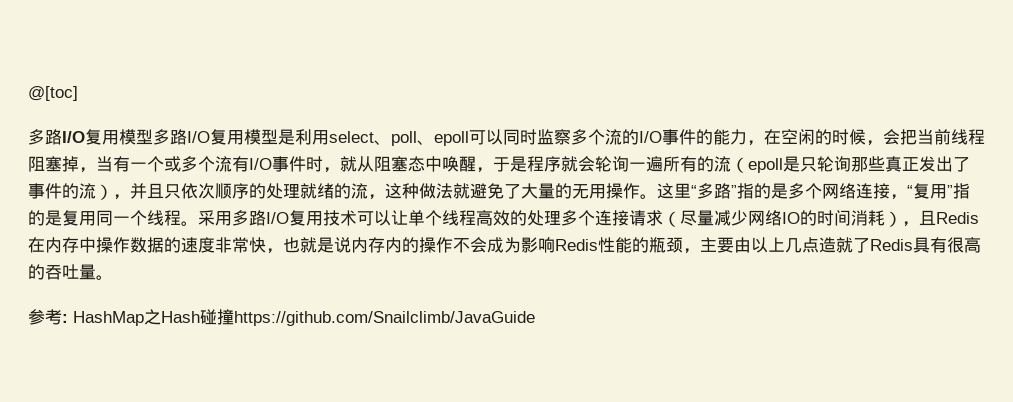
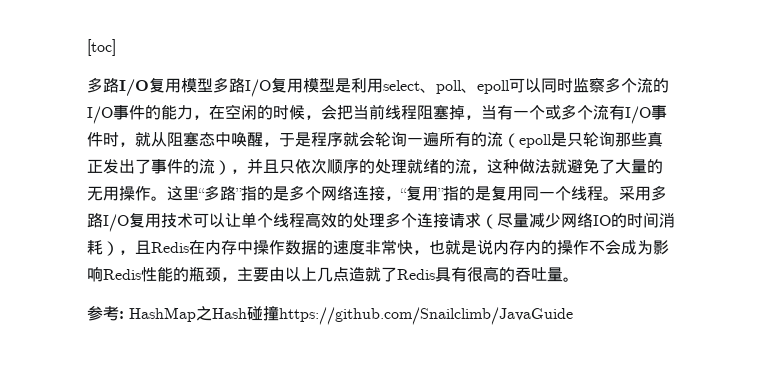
- @[toc]
+ [toc]

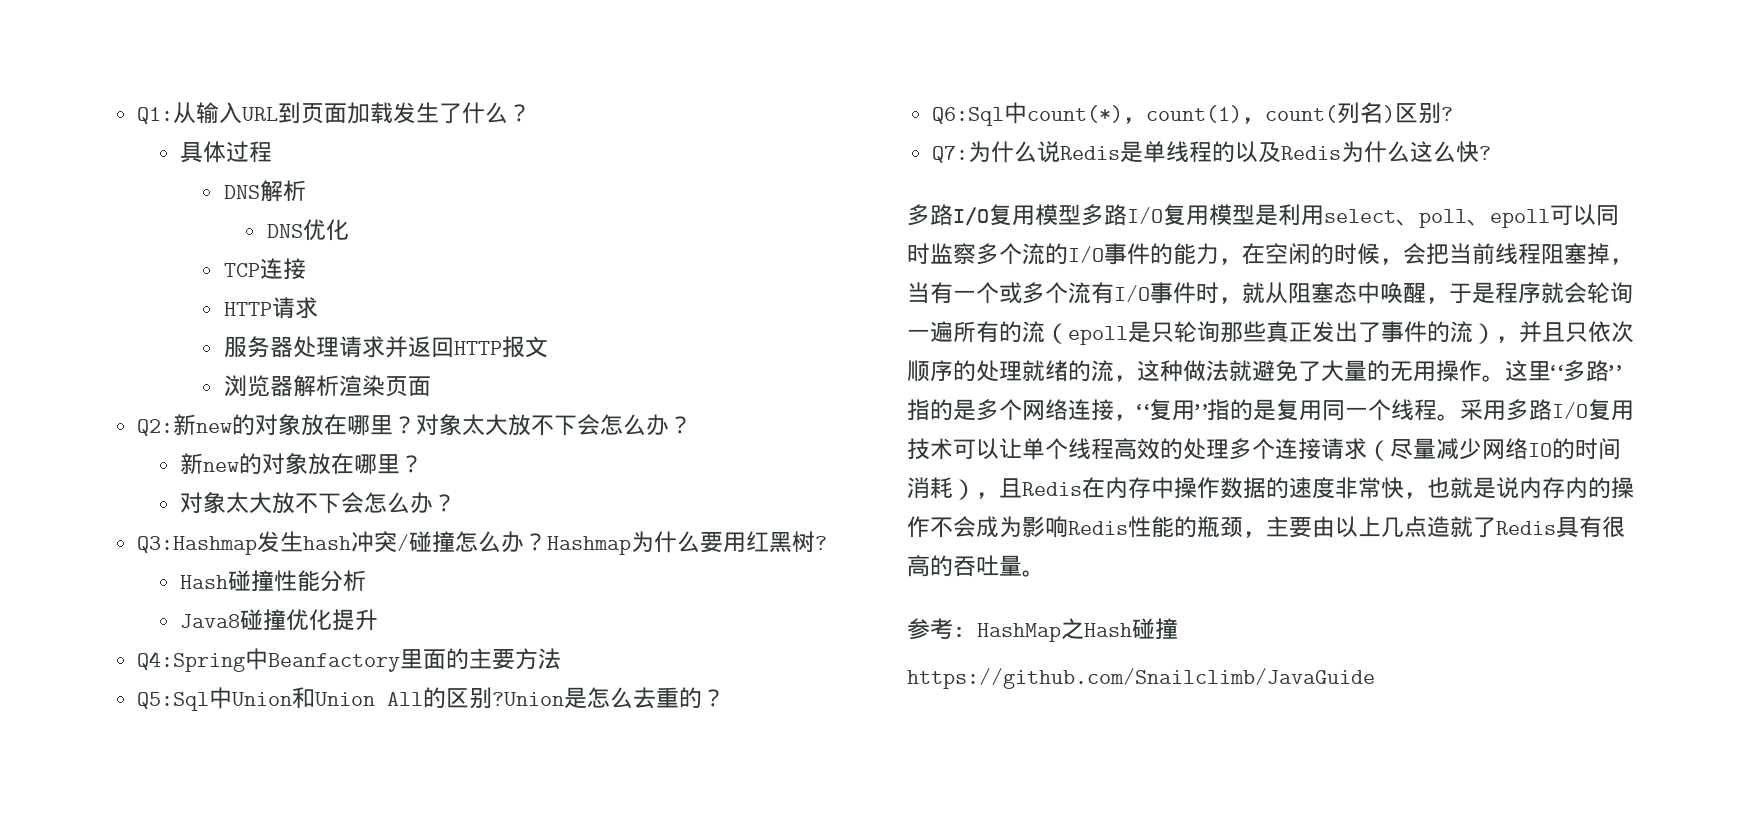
- [toc]
+ Q1:从输入URL到页面加载发生了什么？
+ 具体过程
+ DNS解析
+ DNS优化
+ TCP连接
+ HTTP请求
+ 服务器处理请求并返回HTTP报文
+ 浏览器解析渲染页面
+ Q2:新new的对象放在哪里？对象太大放不下会怎么办？
+ 新new的对象放在哪里？
+ 对象太大放不下会怎么办？
+ Q3:Hashmap发生hash冲突/碰撞怎么办？Hashmap为什么要用红黑树?
+ Hash碰撞性能分析
+ Java8碰撞优化提升
+ Q4:Spring中Beanfactory里面的主要方法
+ Q5:Sql中Union和Union All的区别?Union是怎么去重的？
+ Q6:Sql中count(*)，count(1)，count(列名)区别?
+ Q7:为什么说Redis是单线程的以及Redis为什么这么快?
- 参考: HashMap之Hash碰撞https://github.com/Snailclimb/JavaGuide
+ 参考: HashMap之Hash碰撞
+ https://github.com/Snailclimb/JavaGuide

